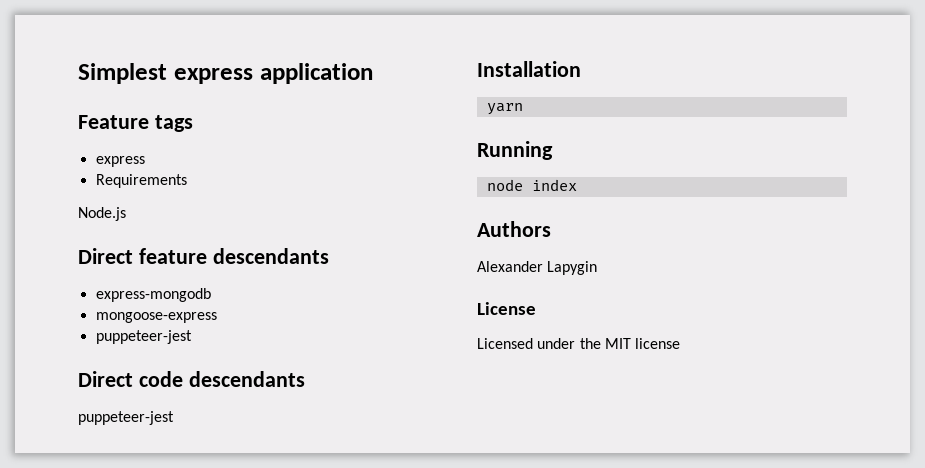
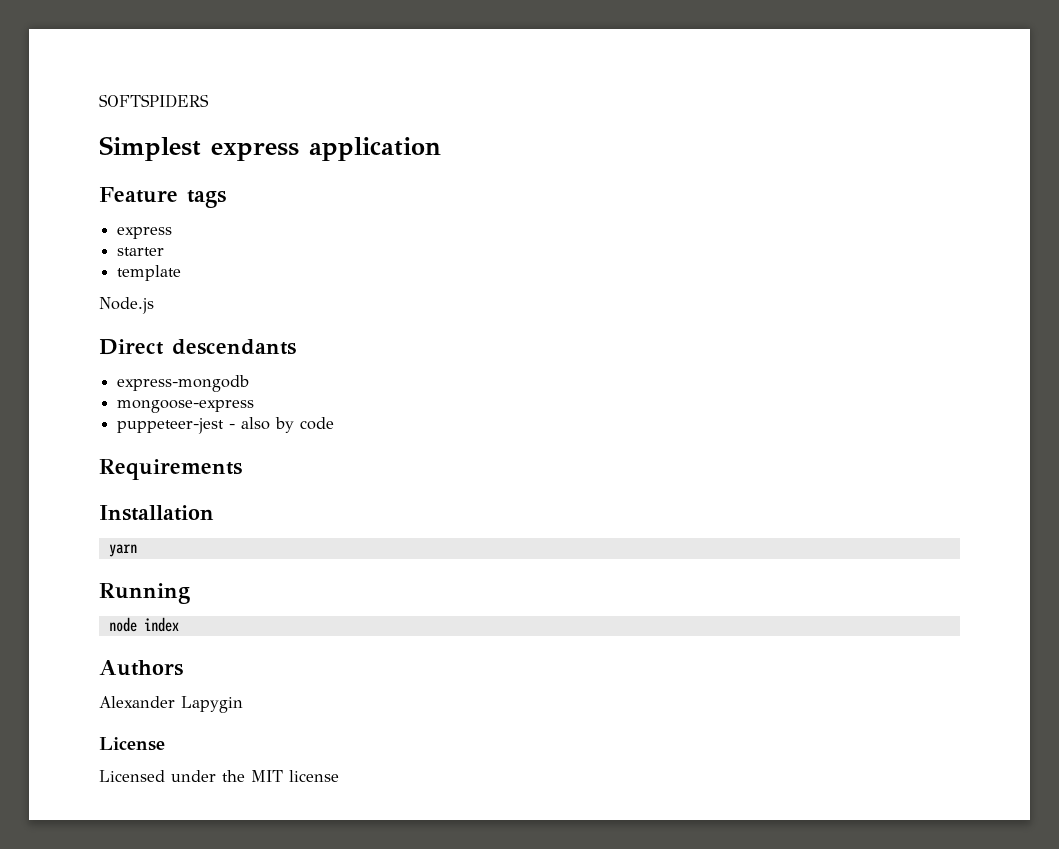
+ SOFTSPIDERS
- Requirements
+ starter
+ template
- Direct feature descendants
+ Direct descendants
  mongoose-express
- puppeteer-jest
- Direct code descendants
- puppeteer-jest
+ puppeteer-jest - also by code
+ Requirements

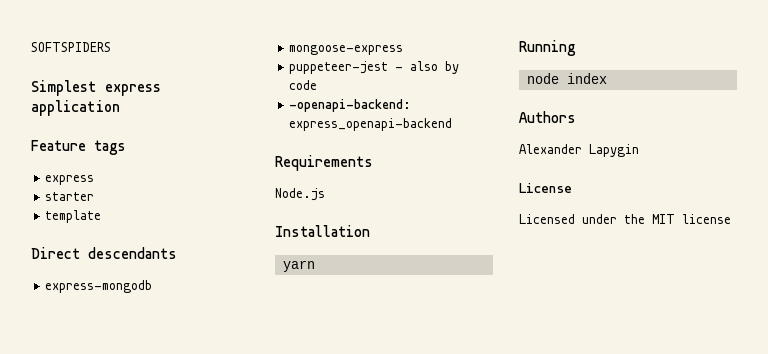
- Node.js
+ -openapi-backend: express_openapi-backend
+ Node.js

